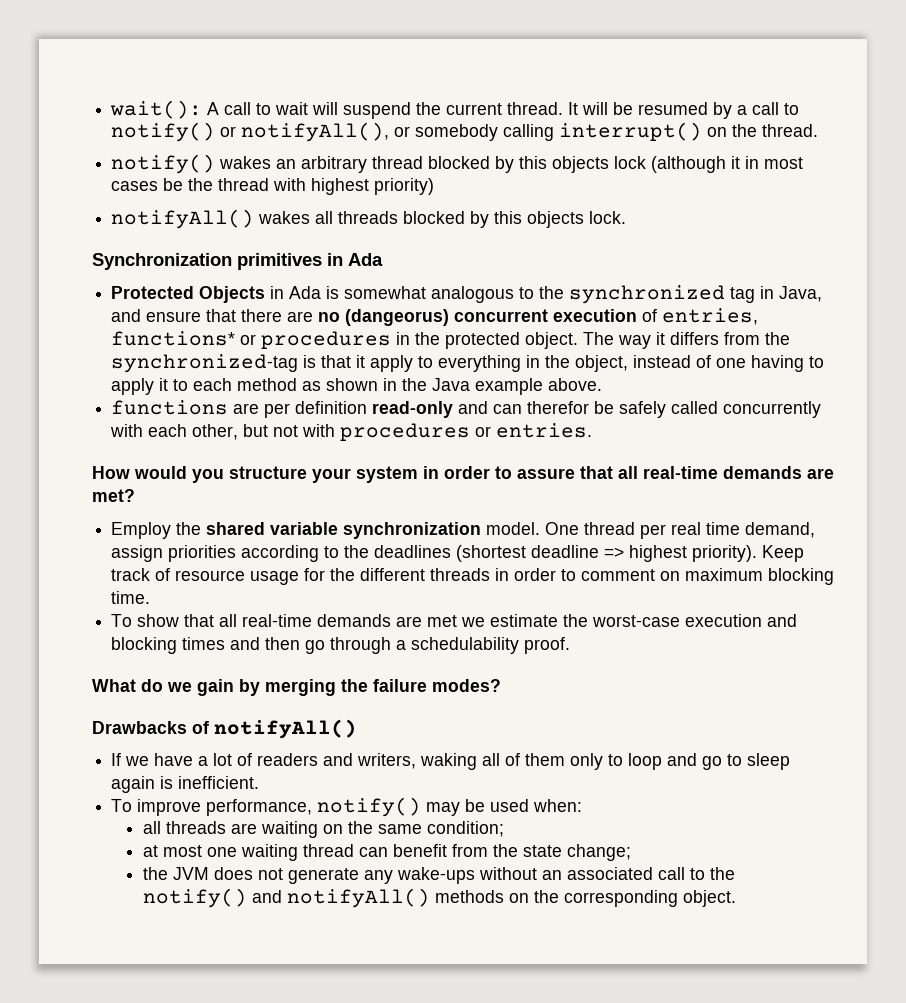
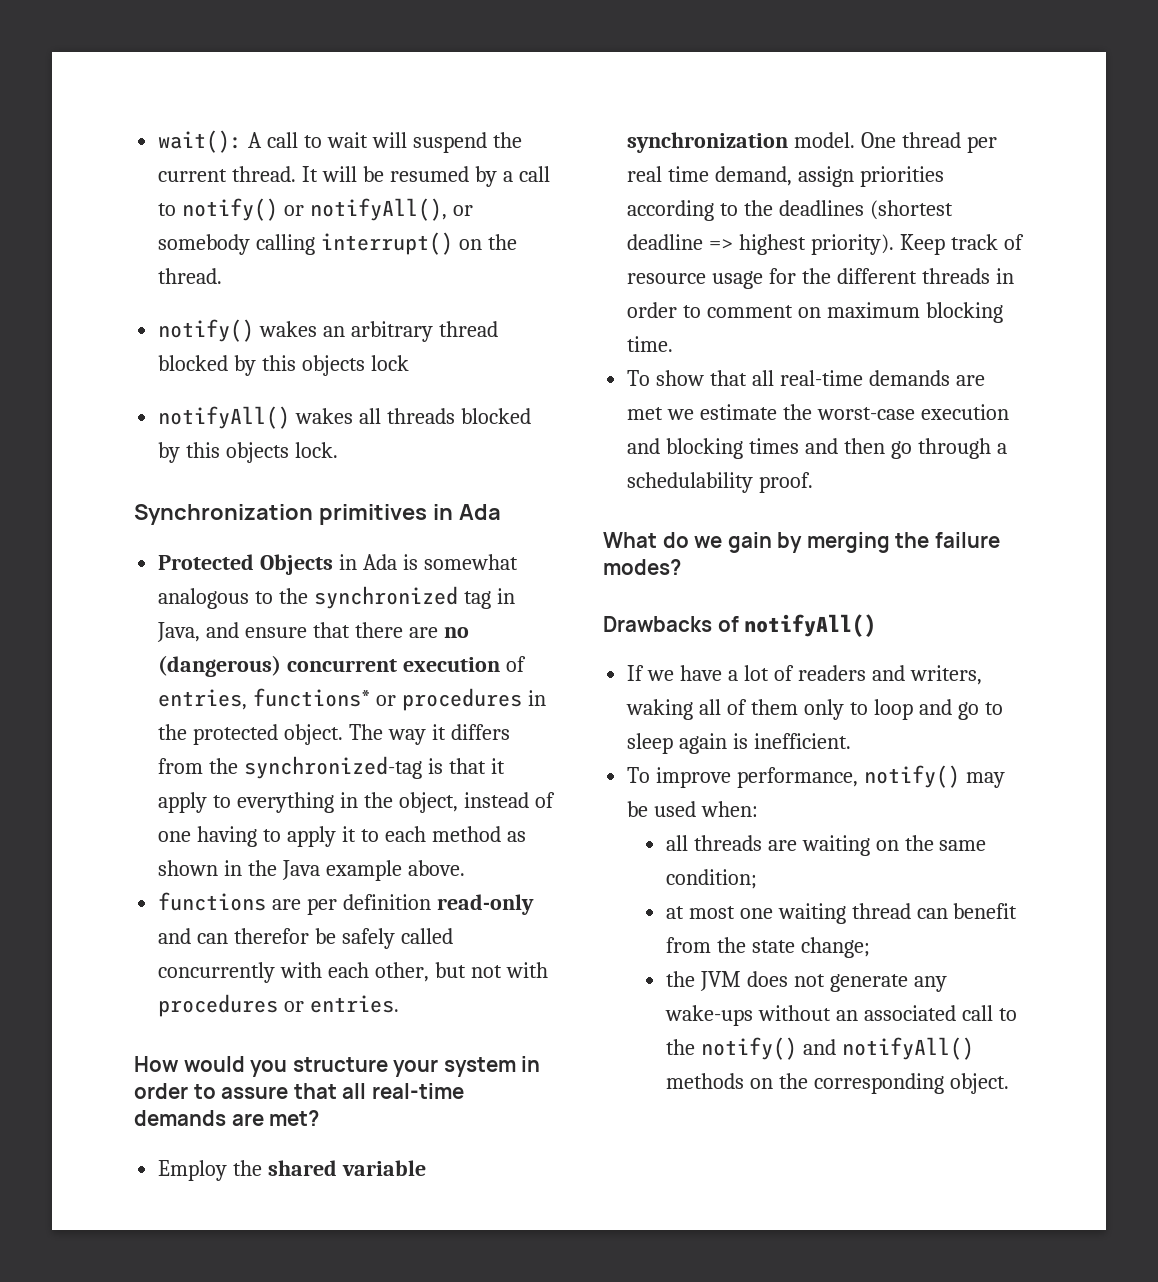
- notify() wakes an arbitrary thread blocked by this objects lock (although it in most cases be the thread with highest priority)
+ notify() wakes an arbitrary thread blocked by this objects lock
- Protected Objects in Ada is somewhat analogous to the synchronized tag in Java, and ensure that there are no (dangeorus) concurrent execution of entries, functions* or procedures in the protected object.
+ Protected Objects in Ada is somewhat analogous to the synchronized tag in Java, and ensure that there are no (dangerous) concurrent execution of entries, functions* or procedures in the protected object.

